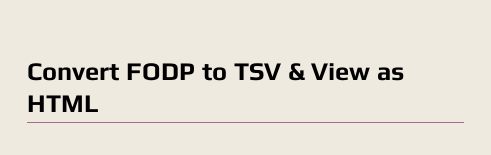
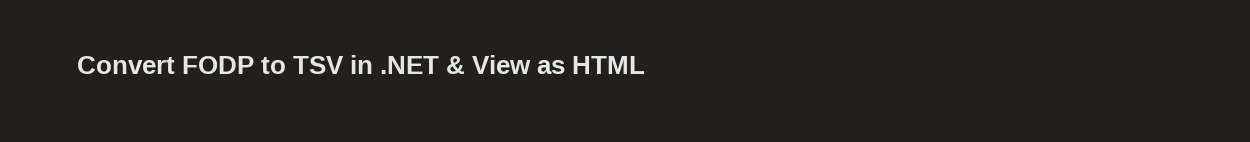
- Convert FODP to TSV & View as HTML
+ Convert FODP to TSV in .NET & View as HTML

